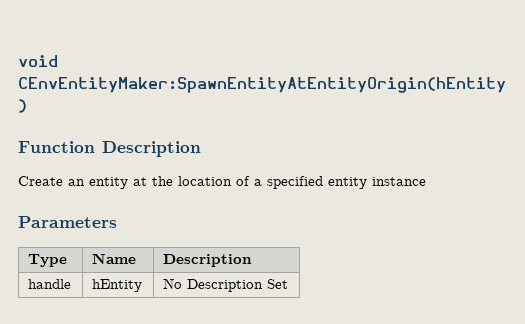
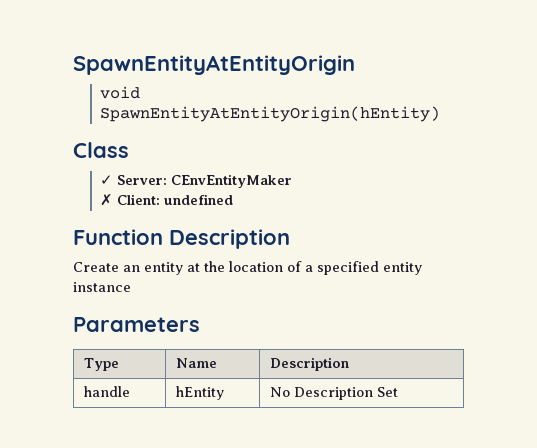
- void CEnvEntityMaker:SpawnEntityAtEntityOrigin(hEntity )
+ SpawnEntityAtEntityOrigin
+ void SpawnEntityAtEntityOrigin(hEntity)
+ Class
+ ✓ Server: CEnvEntityMaker
+ ✗ Client: undefined

